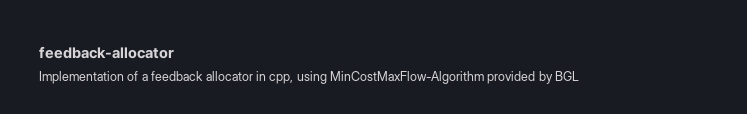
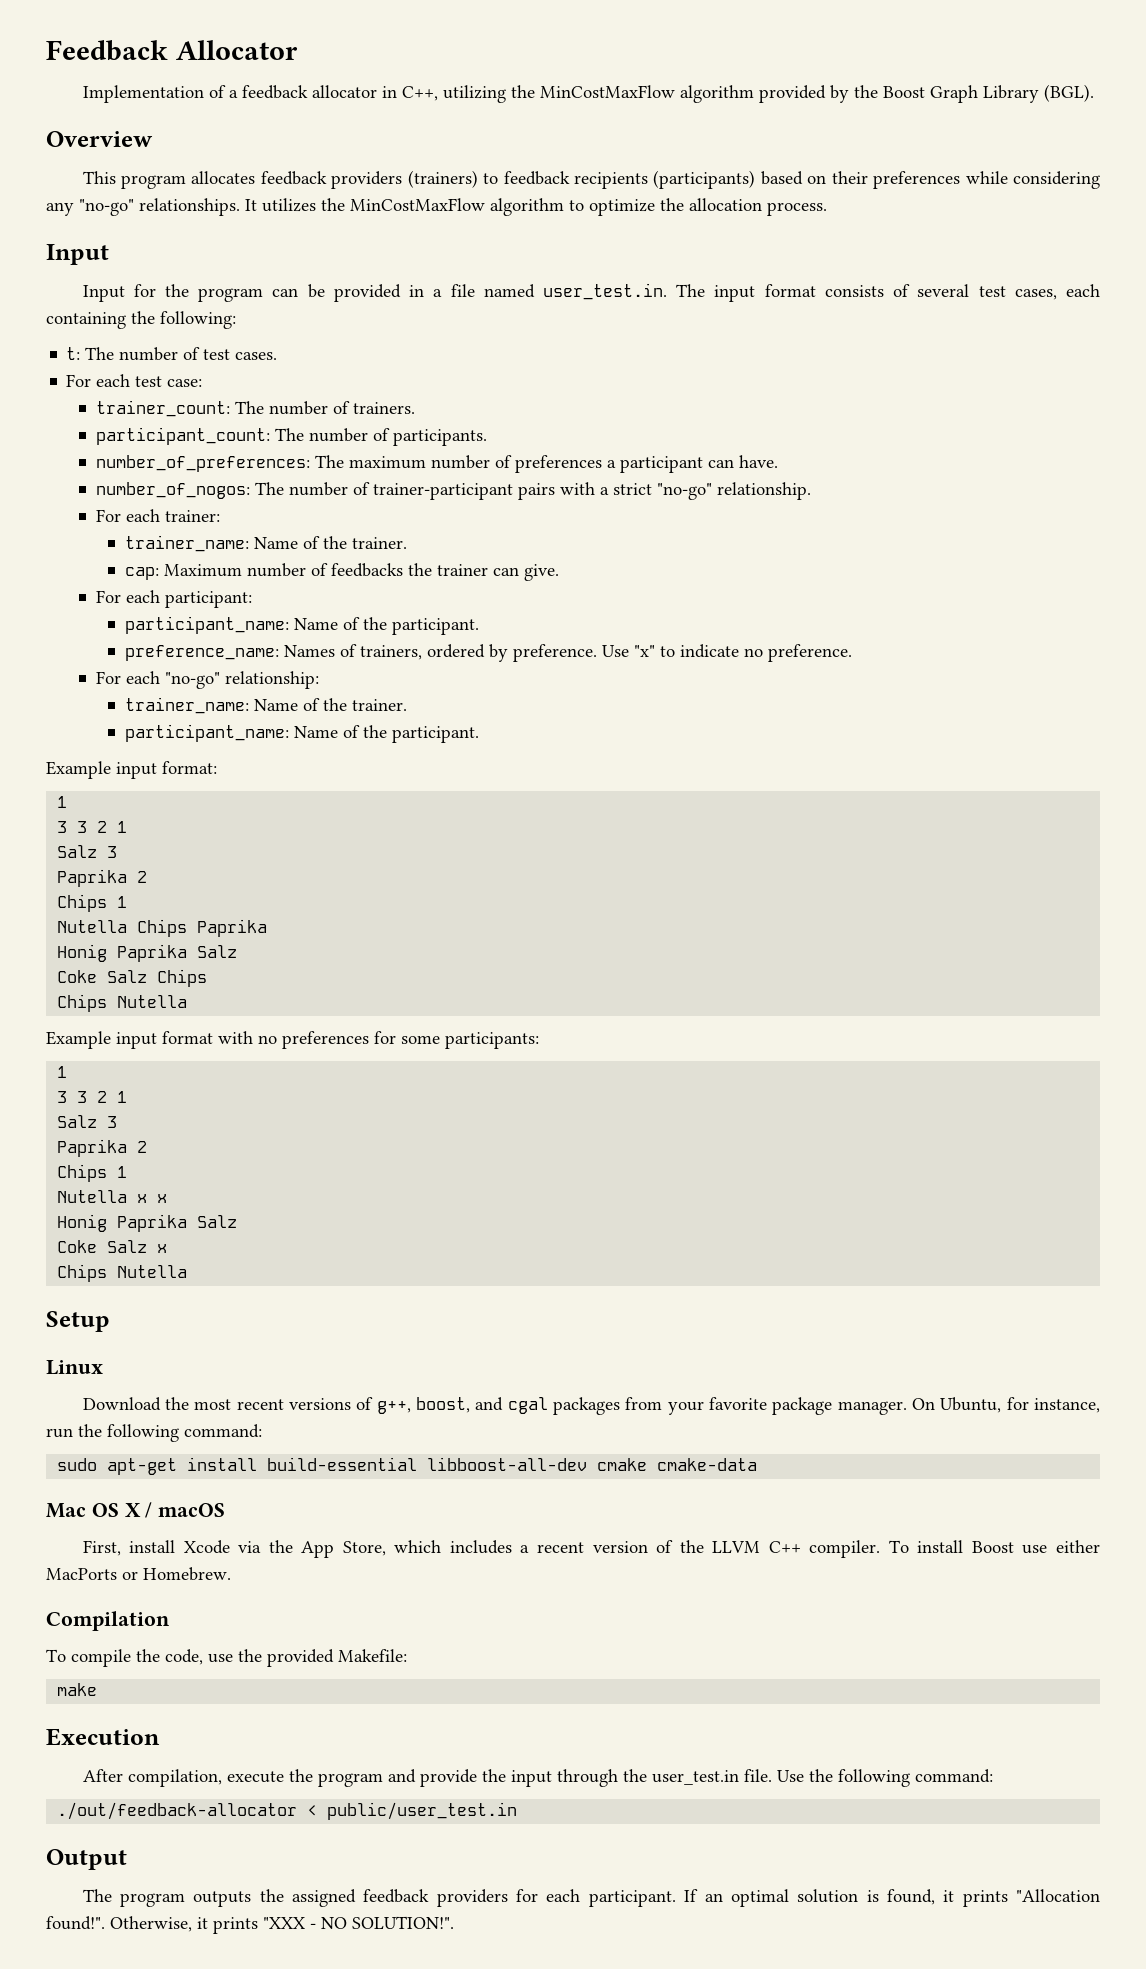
- feedback-allocator
+ Feedback Allocator
- Implementation of a feedback allocator in cpp, using MinCostMaxFlow-Algorithm provided by BGL
+ Implementation of a feedback allocator in C++, utilizing the MinCostMaxFlow algorithm provided by the Boost Graph Library (BGL).
+ Overview
+ This program allocates feedback providers (trainers) to feedback recipients (participants) based on their preferences while considering any "no-go" relationships. It utilizes the MinCostMaxFlow algorithm to optimize the allocation process.
+ Input
+ Input for the program can be provided in a file named user_test.in. The input format consists of several test cases, each containing the following:
+ t: The number of test cases.
+ For each test case:
+ trainer_count: The number of trainers.
+ participant_count: The number of participants.
+ number_of_preferences: The maximum number of preferences a participant can have.
+ number_of_nogos: The number of trainer-participant pairs with a strict "no-go" relationship.
+ For each trainer:
+ trainer_name: Name of the trainer.
+ cap: Maximum number of feedbacks the trainer can give.
+ For each participant:
+ participant_name: Name of the participant.
+ preference_name: Names of trainers, ordered by preference. Use "x" to indicate no preference.
+ For each "no-go" relationship:
+ trainer_name: Name of the trainer.
+ participant_name: Name of the participant.
+ Example input format:
+ 1
+ 3 3 2 1
+ Salz 3
+ Paprika 2
+ Chips 1
+ Nutella Chips Paprika
+ Honig Paprika Salz
+ Coke Salz Chips
+ Chips Nutella
+ Example input format with no preferences for some participants:
+ 1
+ 3 3 2 1
+ Salz 3
+ Paprika 2
+ Chips 1
+ Nutella x x
+ Honig Paprika Salz
+ Coke Salz x
+ Chips Nutella
+ Setup
+ Linux
+ Download the most recent versions of g++, boost, and cgal packages from your favorite package manager. On Ubuntu, for instance, run the following command:
+ sudo apt-get install build-essential libboost-all-dev cmake cmake-data
+ Mac OS X / macOS
+ First, install Xcode via the App Store, which includes a recent version of the LLVM C++ compiler. To install Boost use either MacPorts or Homebrew.
+ Compilation
+ To compile the code, use the provided Makefile:
+ make
+ Execution
+ After compilation, execute the program and provide the input through the user_test.in file. Use the following command:
+ ./out/feedback-allocator < public/user_test.in
+ Output
+ The program outputs the assigned feedback providers for each participant. If an optimal solution is found, it prints "Allocation found!". Otherwise, it prints "XXX - NO SOLUTION!".

